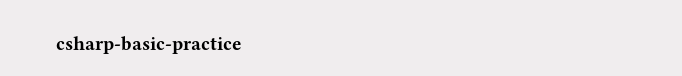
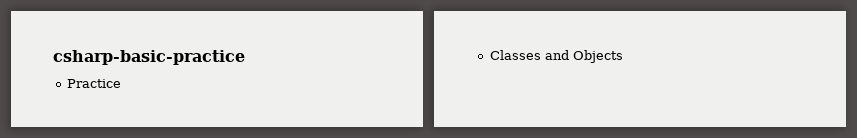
+ Practice
+ Classes and Objects

